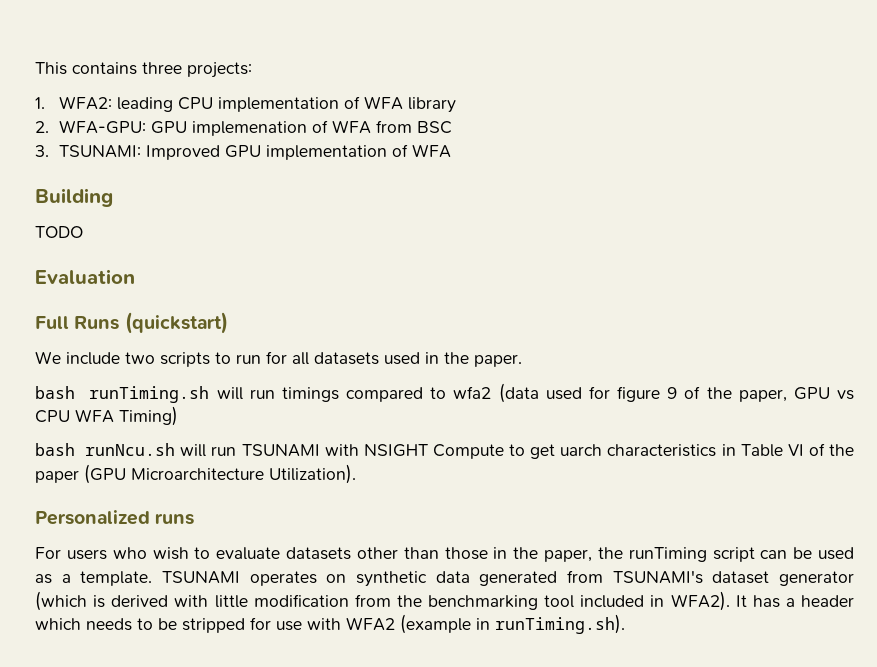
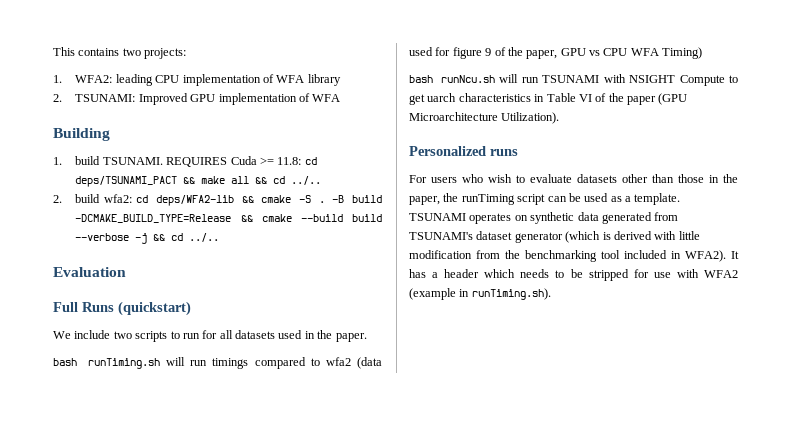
- This contains three projects:
+ This contains two projects:
- 2. WFA-GPU: GPU implemenation of WFA from BSC
- 3. TSUNAMI: Improved GPU implementation of WFA
+ 2. TSUNAMI: Improved GPU implementation of WFA
- TODO
+ 1. build TSUNAMI. REQUIRES Cuda >= 11.8: cd deps/TSUNAMI_PACT && make all && cd ../..
+ 2. build wfa2: cd deps/WFA2-lib && cmake -S . -B build -DCMAKE_BUILD_TYPE=Release && cmake --build build --verbose -j && cd ../..

